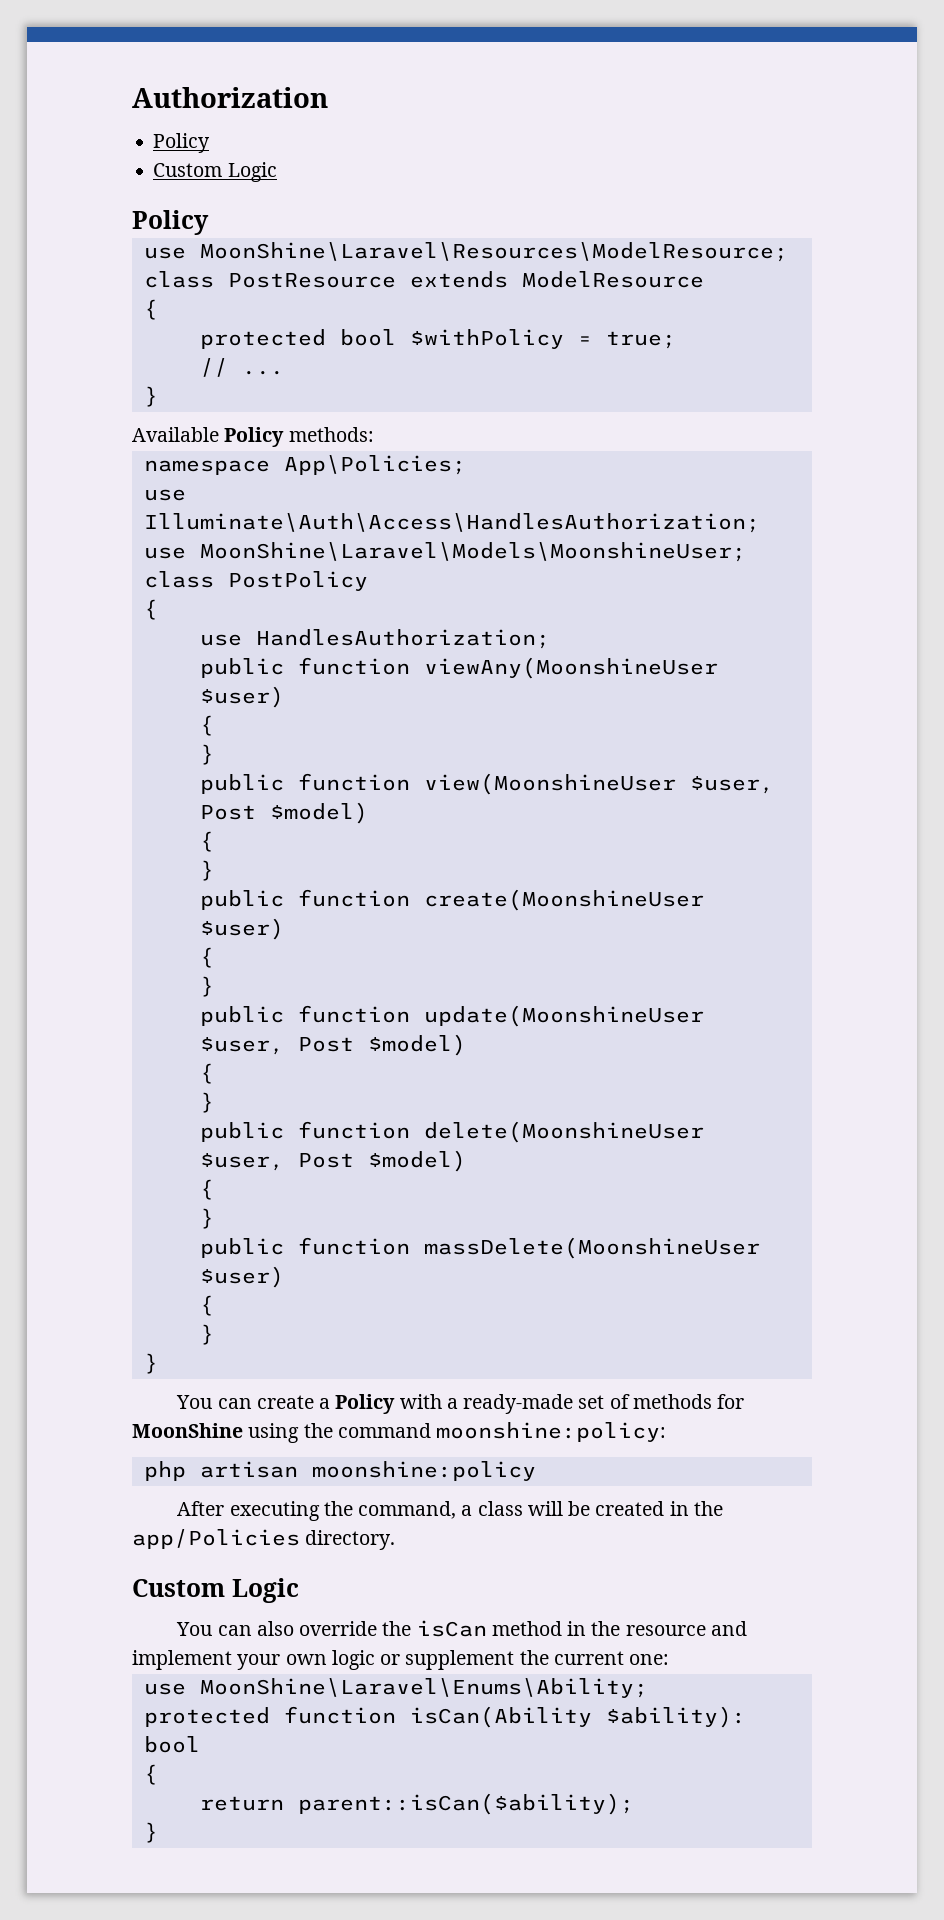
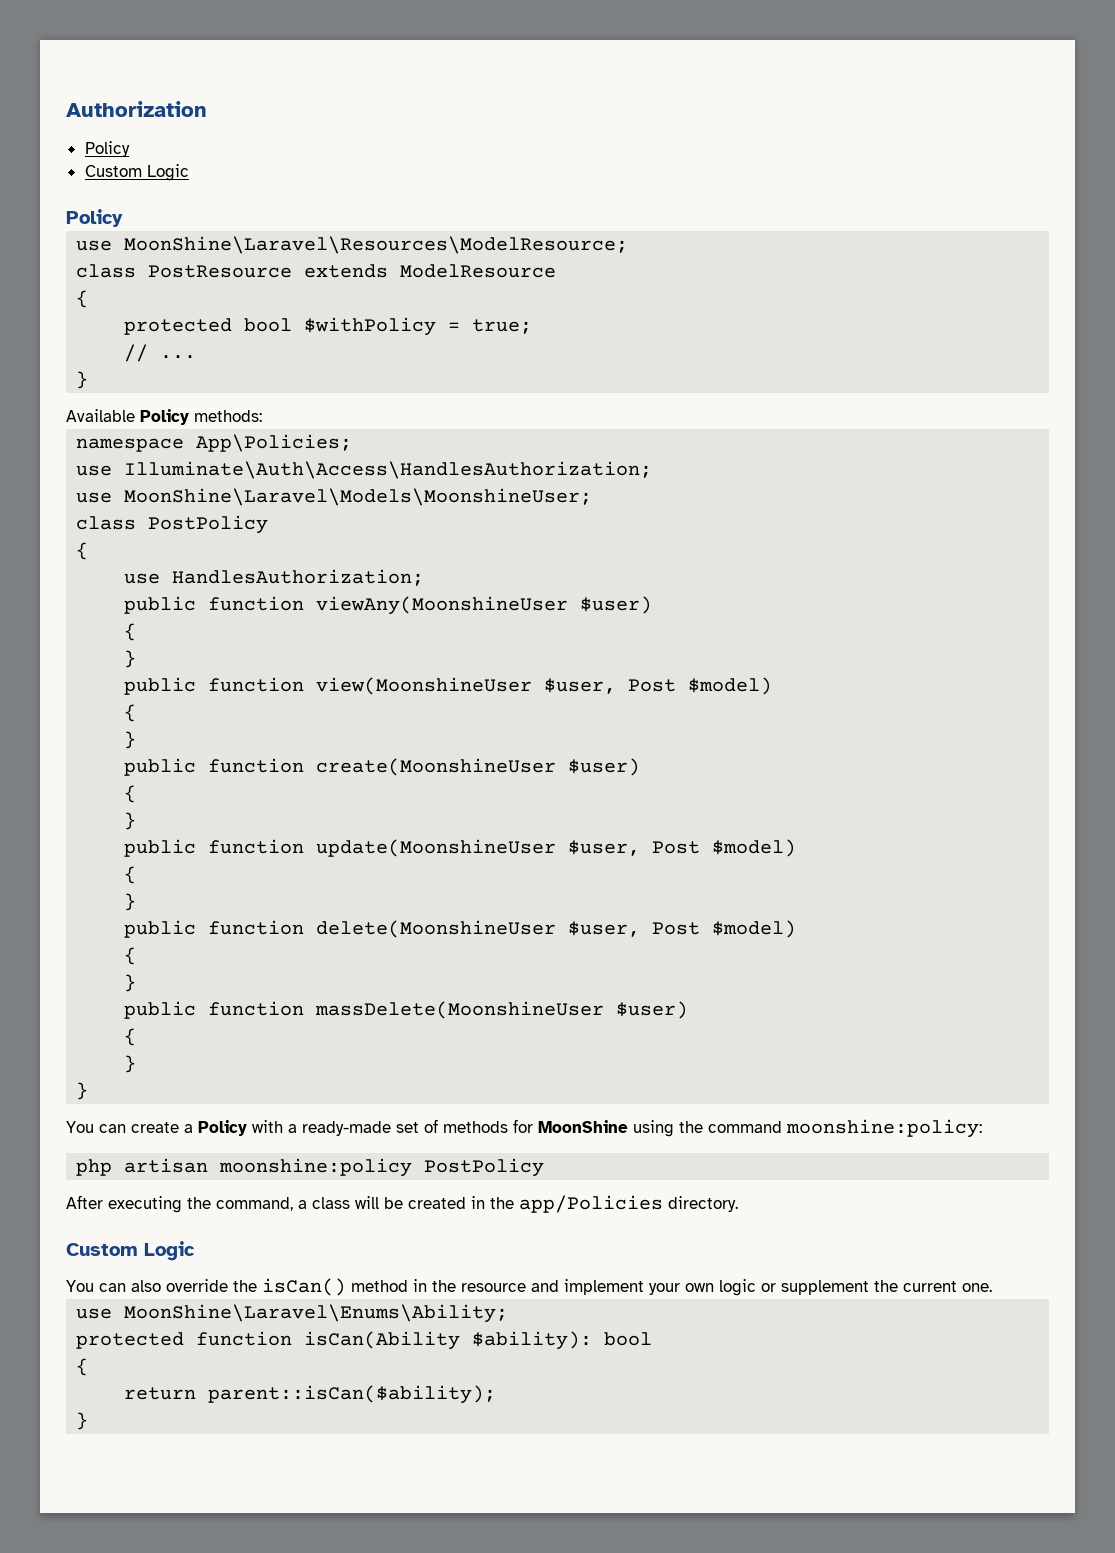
- php artisan moonshine:policy
+ php artisan moonshine:policy PostPolicy
- You can also override the isCan method in the resource and implement your own logic or supplement the current one:
+ You can also override the isCan() method in the resource and implement your own logic or supplement the current one.

